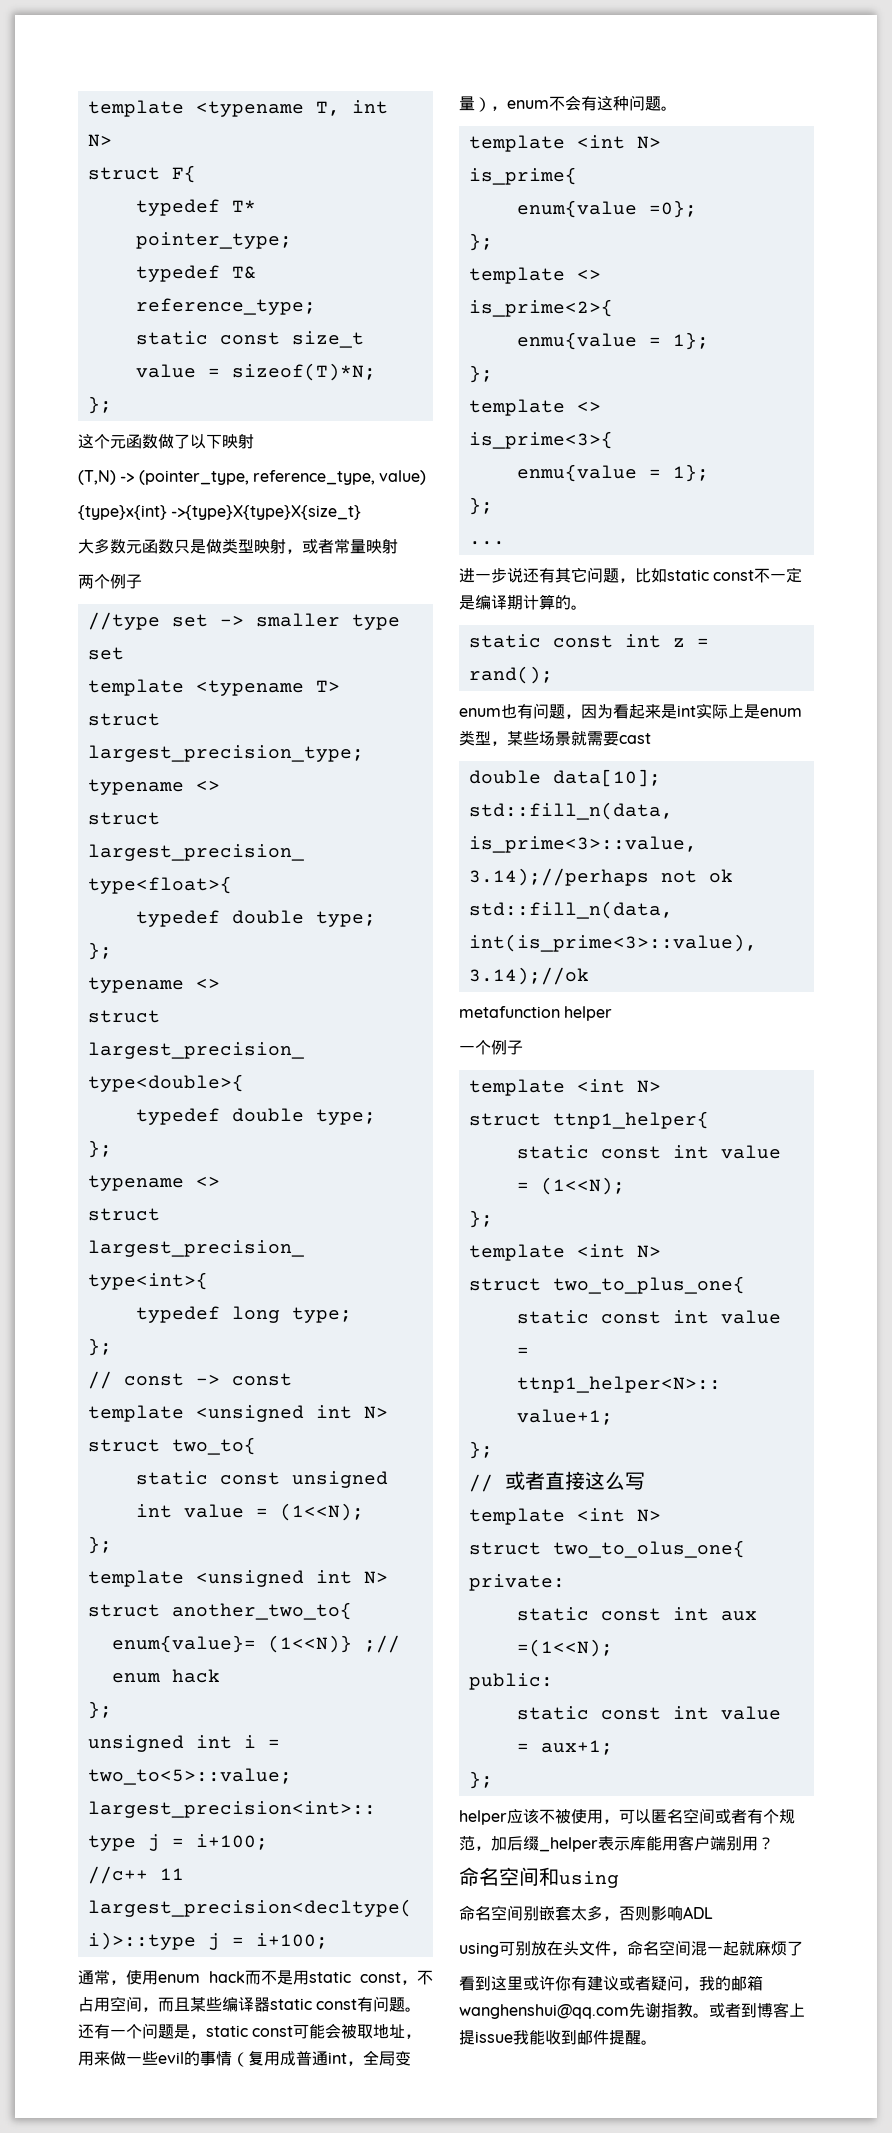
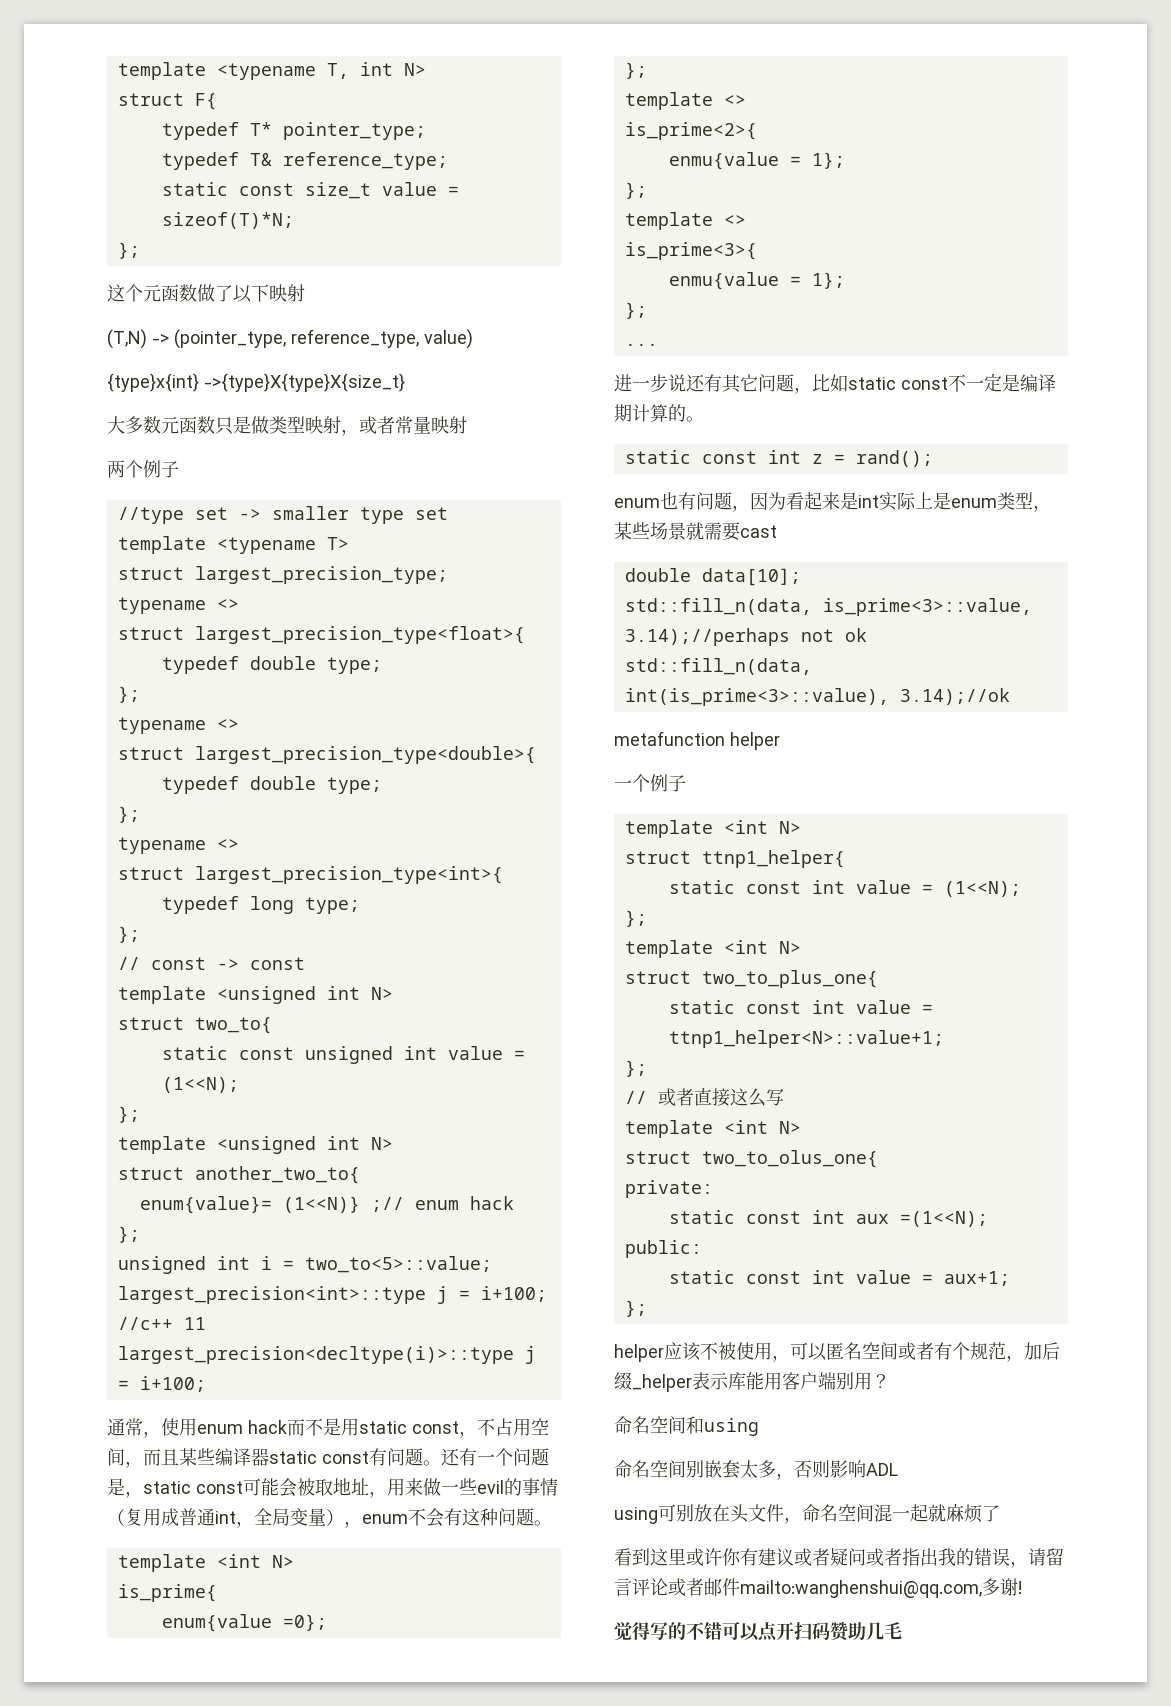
- 看到这里或许你有建议或者疑问，我的邮箱wanghenshui@qq.com先谢指教。或者到博客上提issue我能收到邮件提醒。
+ 看到这里或许你有建议或者疑问或者指出我的错误，请留言评论或者邮件mailto:wanghenshui@qq.com,多谢!
+ 觉得写的不错可以点开扫码赞助几毛

